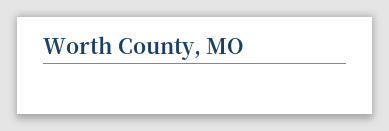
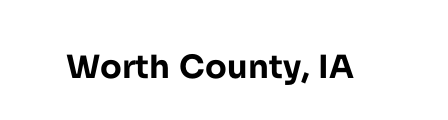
- Worth County, MO
+ Worth County, IA

